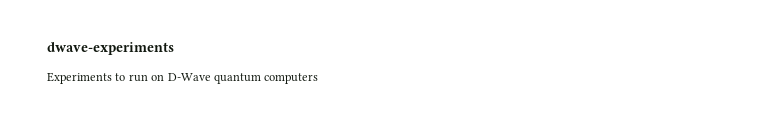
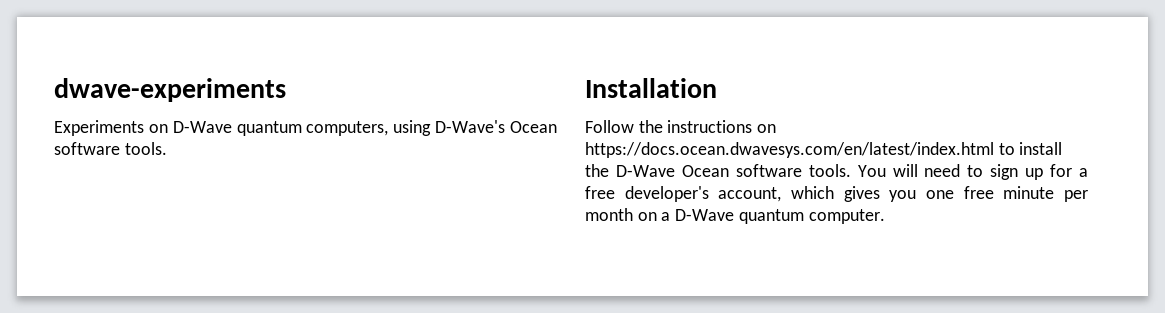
- Experiments to run on D-Wave quantum computers
+ Experiments on D-Wave quantum computers, using D-Wave's Ocean software tools.
+ Installation
+ Follow the instructions on https://docs.ocean.dwavesys.com/en/latest/index.html to install the D-Wave Ocean software tools. You will need to sign up for a free developer's account, which gives you one free minute per month on a D-Wave quantum computer.

